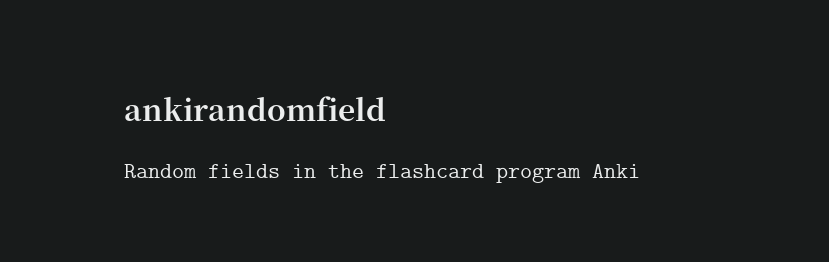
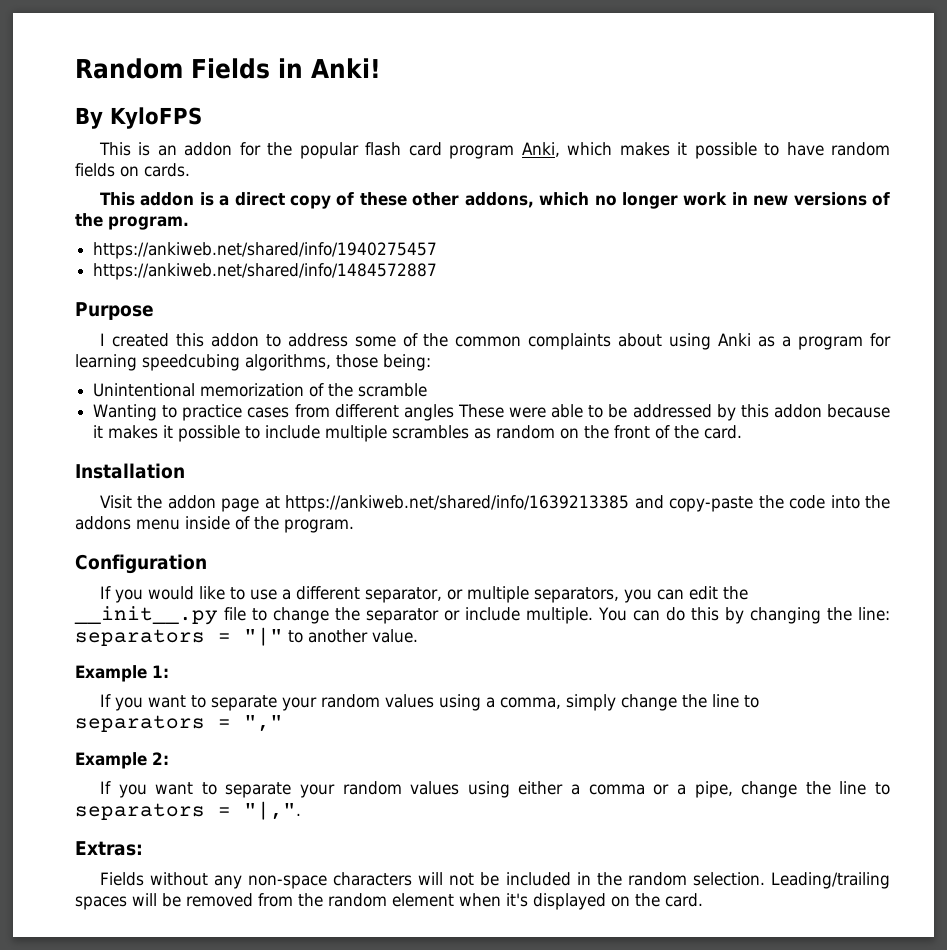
- ankirandomfield
- Random fields in the flashcard program Anki
+ Random Fields in Anki!
+ By KyloFPS
+ This is an addon for the popular flash card program Anki, which makes it possible to have random fields on cards.
+ This addon is a direct copy of these other addons, which no longer work in new versions of the program.
+ https://ankiweb.net/shared/info/1940275457
+ https://ankiweb.net/shared/info/1484572887
+ Purpose
+ I created this addon to address some of the common complaints about using Anki as a program for learning speedcubing algorithms, those being:
+ Unintentional memorization of the scramble
+ Wanting to practice cases from different angles These were able to be addressed by this addon because it makes it possible to include multiple scrambles as random on the front of the card.
+ Installation
+ Visit the addon page at https://ankiweb.net/shared/info/1639213385 and copy-paste the code into the addons menu inside of the program.
+ Configuration
+ If you would like to use a different separator, or multiple separators, you can edit the __init__.py file to change the separator or include multiple. You can do this by changing the line: separators = "|" to another value.
+ Example 1:
+ If you want to separate your random values using a comma, simply change the line to separators = ","
+ Example 2:
+ If you want to separate your random values using either a comma or a pipe, change the line to separators = "|,".
+ Extras:
+ Fields without any non-space characters will not be included in the random selection. Leading/trailing spaces will be removed from the random element when it's displayed on the card.

